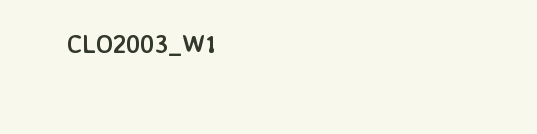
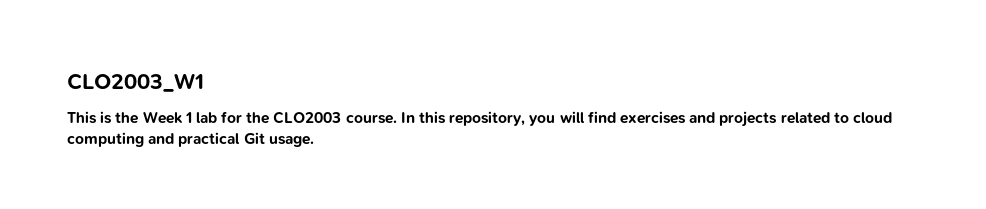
+ This is the Week 1 lab for the CLO2003 course. In this repository, you will find exercises and projects related to cloud computing and practical Git usage.

